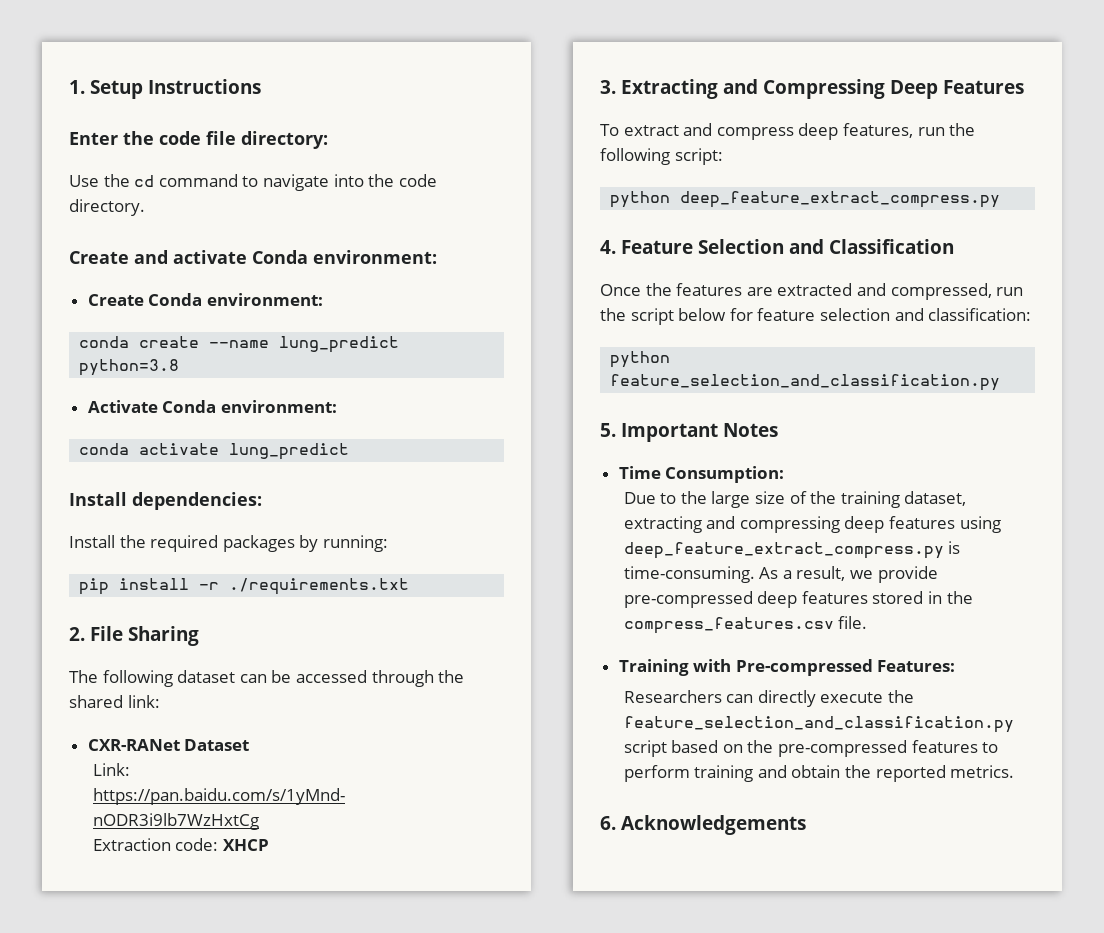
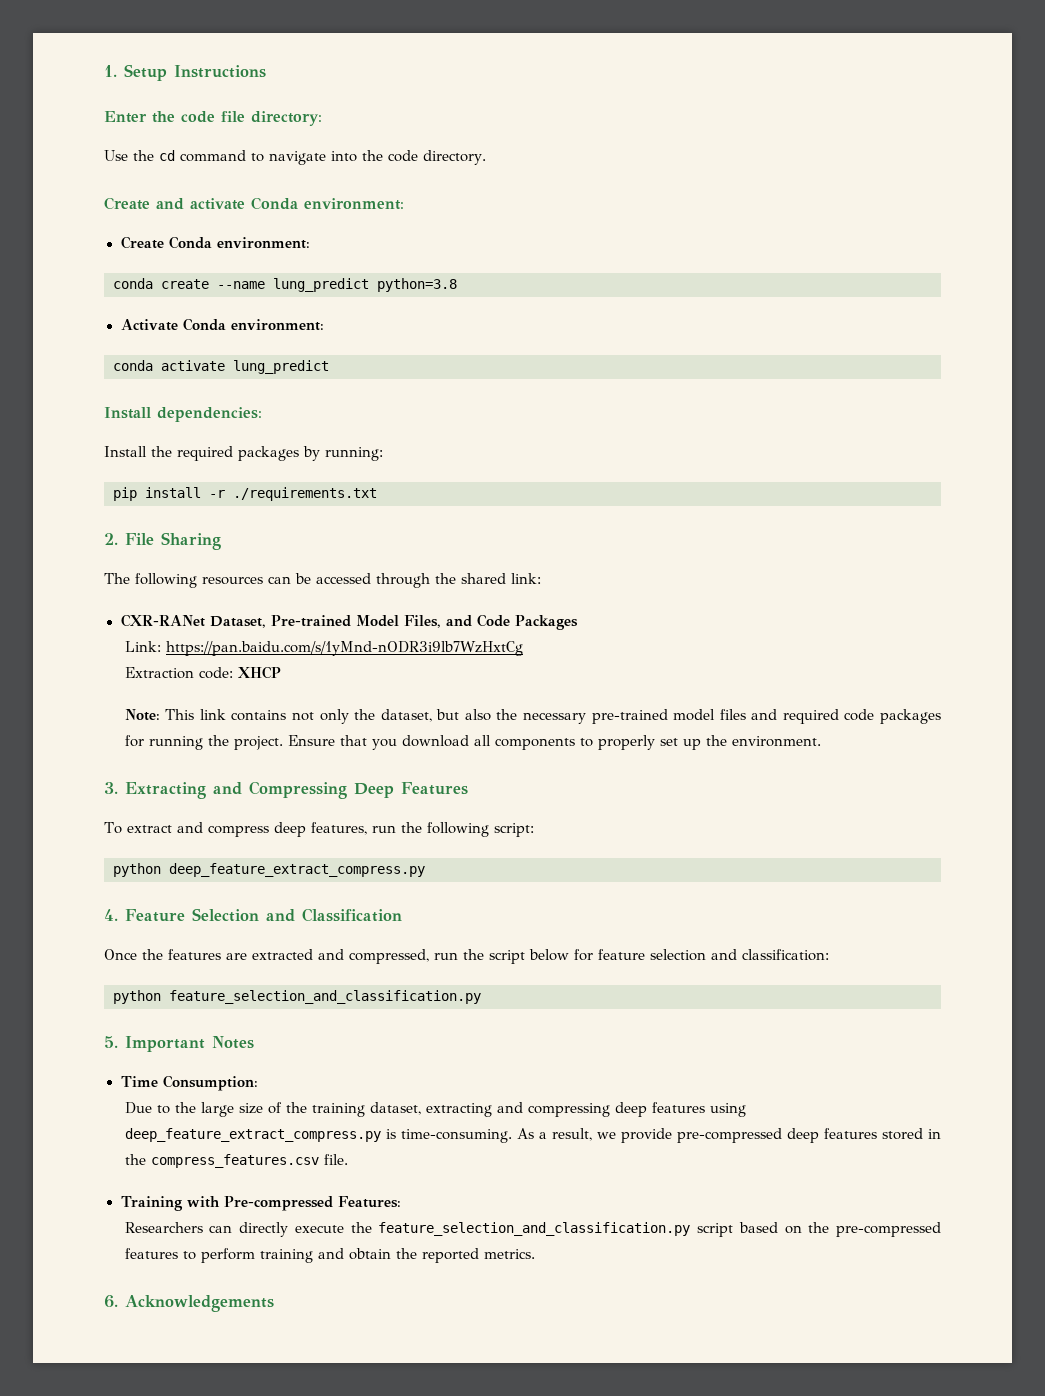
- The following dataset can be accessed through the shared link:
+ The following resources can be accessed through the shared link:
- CXR-RANet Dataset
+ CXR-RANet Dataset, Pre-trained Model Files, and Code Packages
+ Note: This link contains not only the dataset, but also the necessary pre-trained model files and required code packages for running the project. Ensure that you download all components to properly set up the environment.

